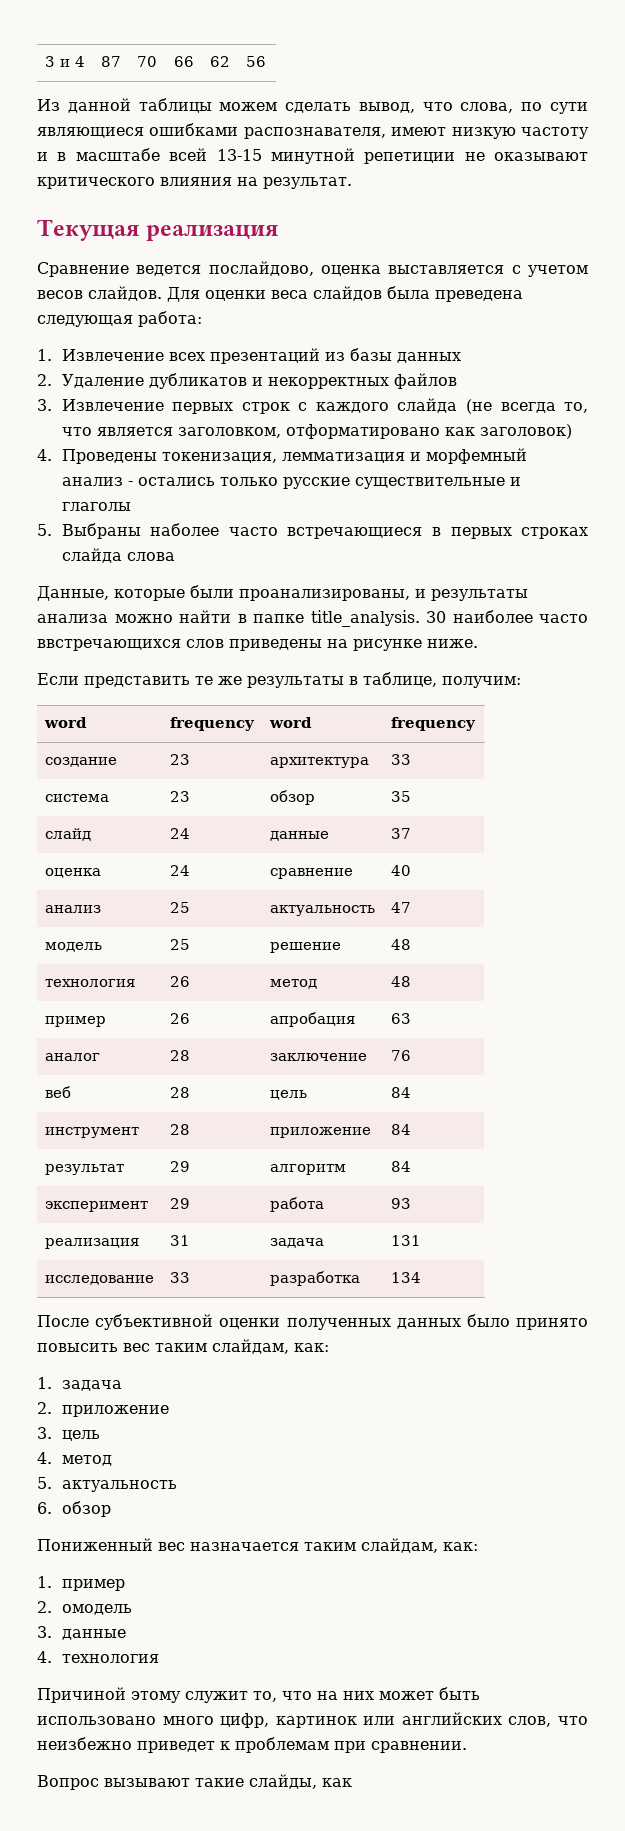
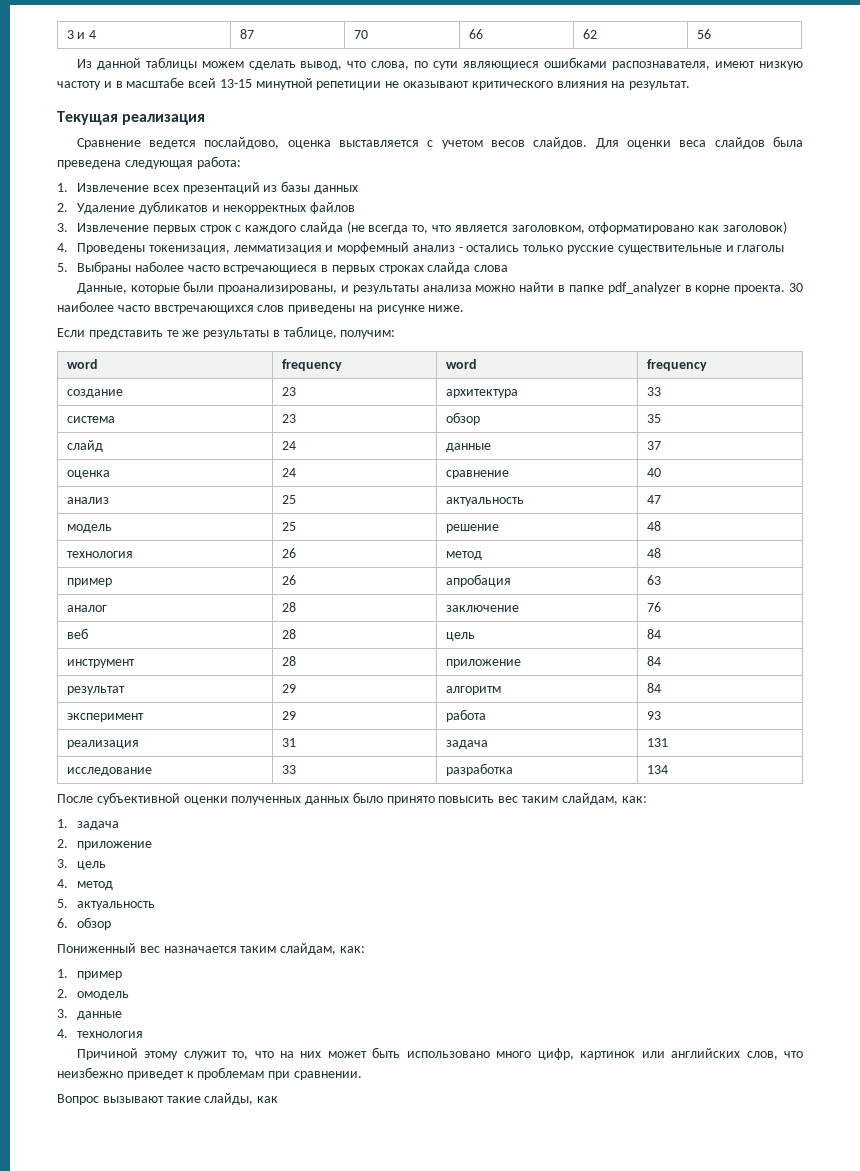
- Данные, которые были проанализированы, и результаты анализа можно найти в папке title_analysis.
+ Данные, которые были проанализированы, и результаты анализа можно найти в папке pdf_analyzer в корне проекта.

